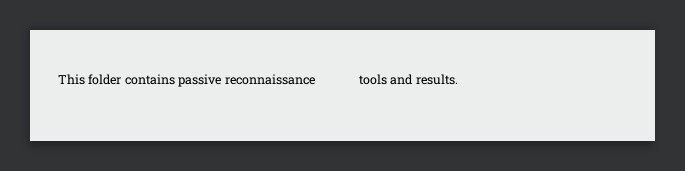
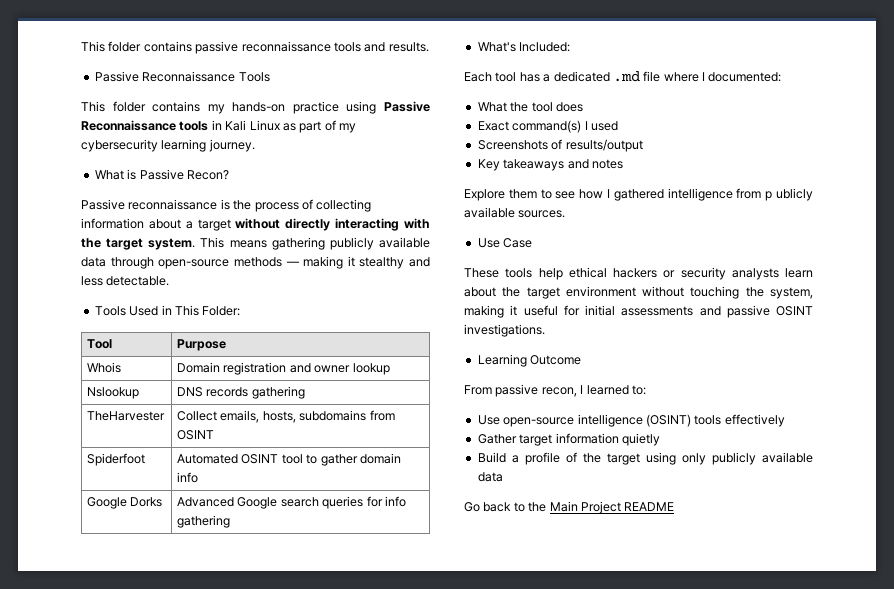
+ Passive Reconnaissance Tools
+ This folder contains my hands-on practice using Passive Reconnaissance tools in Kali Linux as part of my cybersecurity learning journey.
+ What is Passive Recon?
+ Passive reconnaissance is the process of collecting information about a target without directly interacting with the target system. This means gathering publicly available data through open-source methods — making it stealthy and less detectable.
+ Tools Used in This Folder:
+ Tool | Purpose
+ Whois | Domain registration and owner lookup
+ Nslookup | DNS records gathering
+ TheHarvester | Collect emails, hosts, subdomains from OSINT
+ Spiderfoot | Automated OSINT tool to gather domain info
+ Google Dorks | Advanced Google search queries for info gathering
+ What's Included:
+ Each tool has a dedicated .md file where I documented:
+ What the tool does
+ Exact command(s) I used
+ Screenshots of results/output
+ Key takeaways and notes
+ Explore them to see how I gathered intelligence from p ublicly available sources.
+ Use Case
+ These tools help ethical hackers or security analysts learn about the target environment without touching the system, making it useful for initial assessments and passive OSINT investigations.
+ Learning Outcome
+ From passive recon, I learned to:
+ Use open-source intelligence (OSINT) tools effectively
+ Gather target information quietly
+ Build a profile of the target using only publicly available data
+ Go back to the Main Project README

